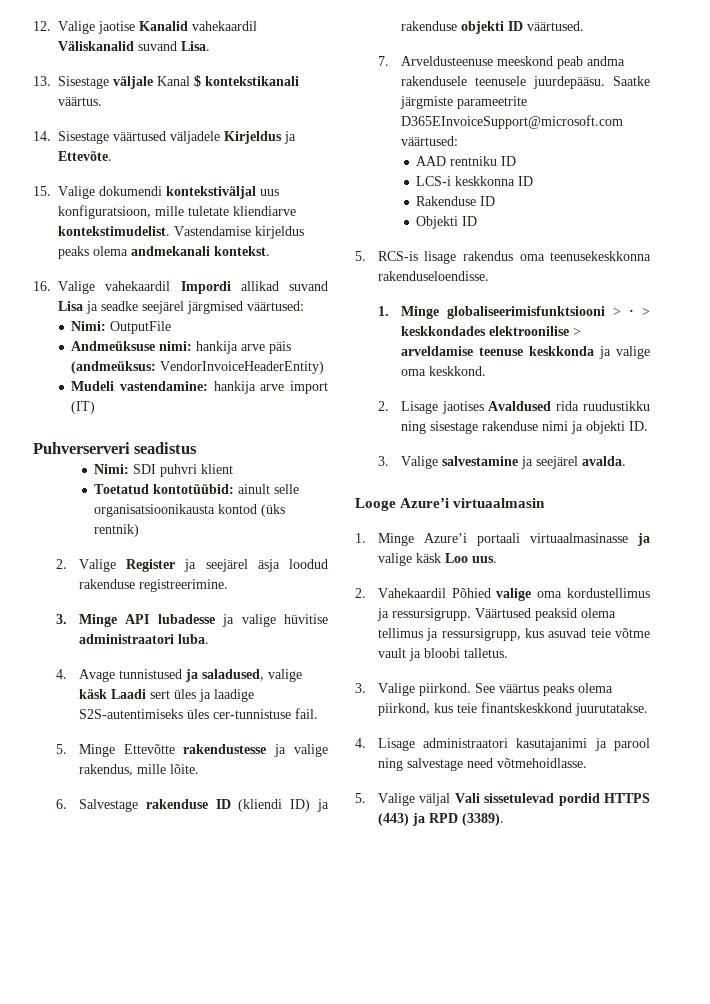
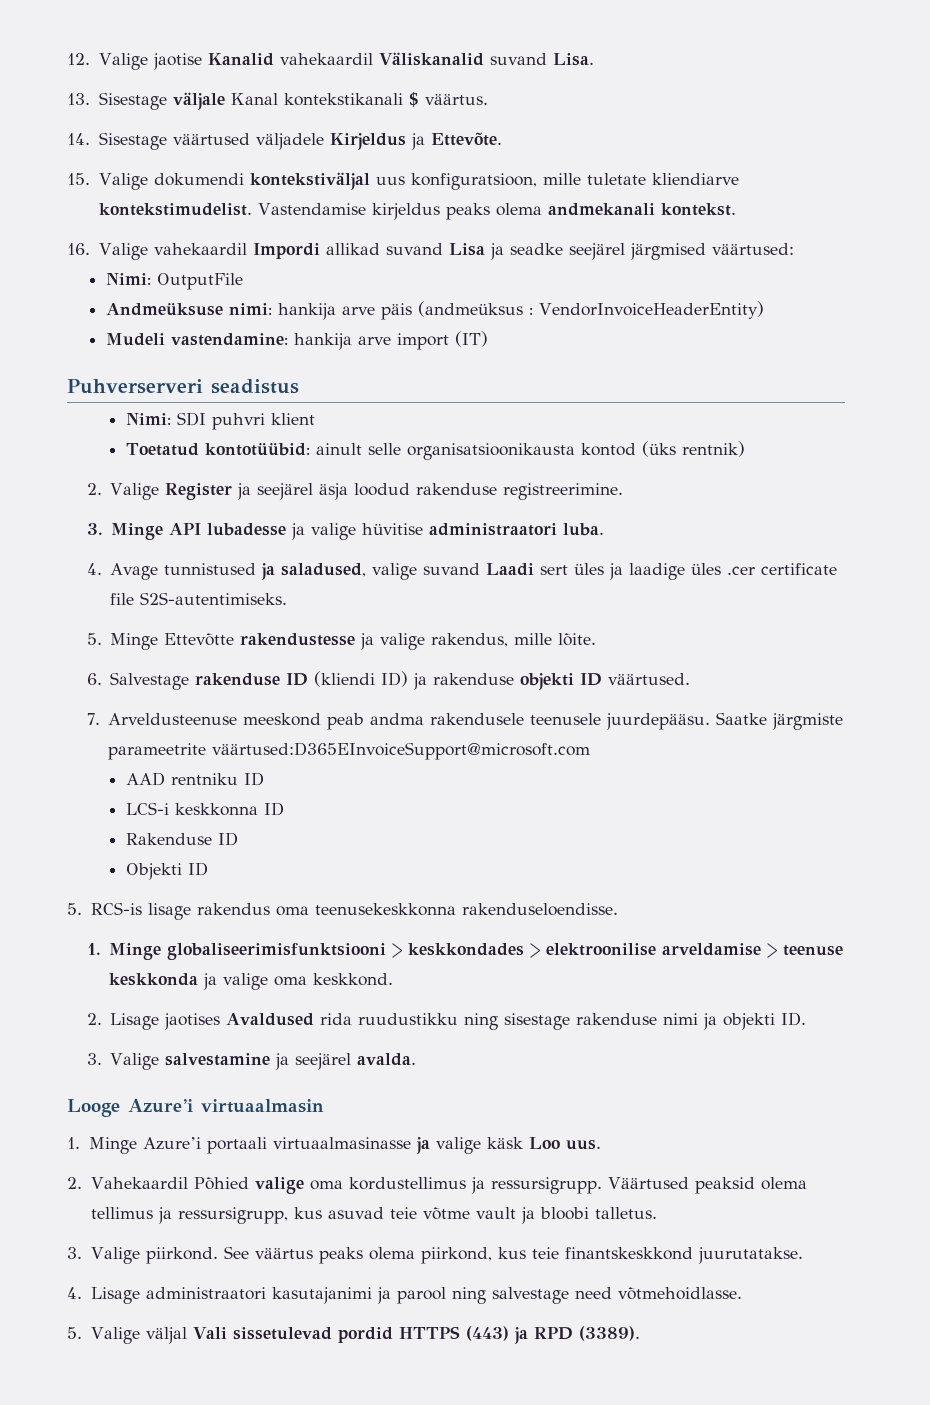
- 13. Sisestage väljale Kanal $ kontekstikanali väärtus.
+ 13. Sisestage väljale Kanal kontekstikanali $ väärtus.
- Andmeüksuse nimi: hankija arve päis (andmeüksus: VendorInvoiceHeaderEntity)
+ Andmeüksuse nimi: hankija arve päis (andmeüksus : VendorInvoiceHeaderEntity)
- 4. Avage tunnistused ja saladused, valige käsk Laadi sert üles ja laadige S2S-autentimiseks üles cer-tunnistuse fail.
+ 4. Avage tunnistused ja saladused, valige suvand Laadi sert üles ja laadige üles .cer certificate file S2S-autentimiseks.
- Saatke järgmiste parameetrite D365EInvoiceSupport@microsoft.com väärtused:
+ Saatke järgmiste parameetrite väärtused:D365EInvoiceSupport@microsoft.com
- 1. Minge globaliseerimisfunktsiooni > · > keskkondades elektroonilise > arveldamise teenuse keskkonda ja valige oma keskkond.
+ 1. Minge globaliseerimisfunktsiooni > keskkondades > elektroonilise arveldamise > teenuse keskkonda ja valige oma keskkond.

